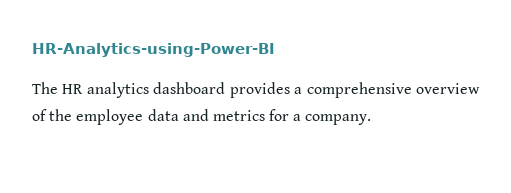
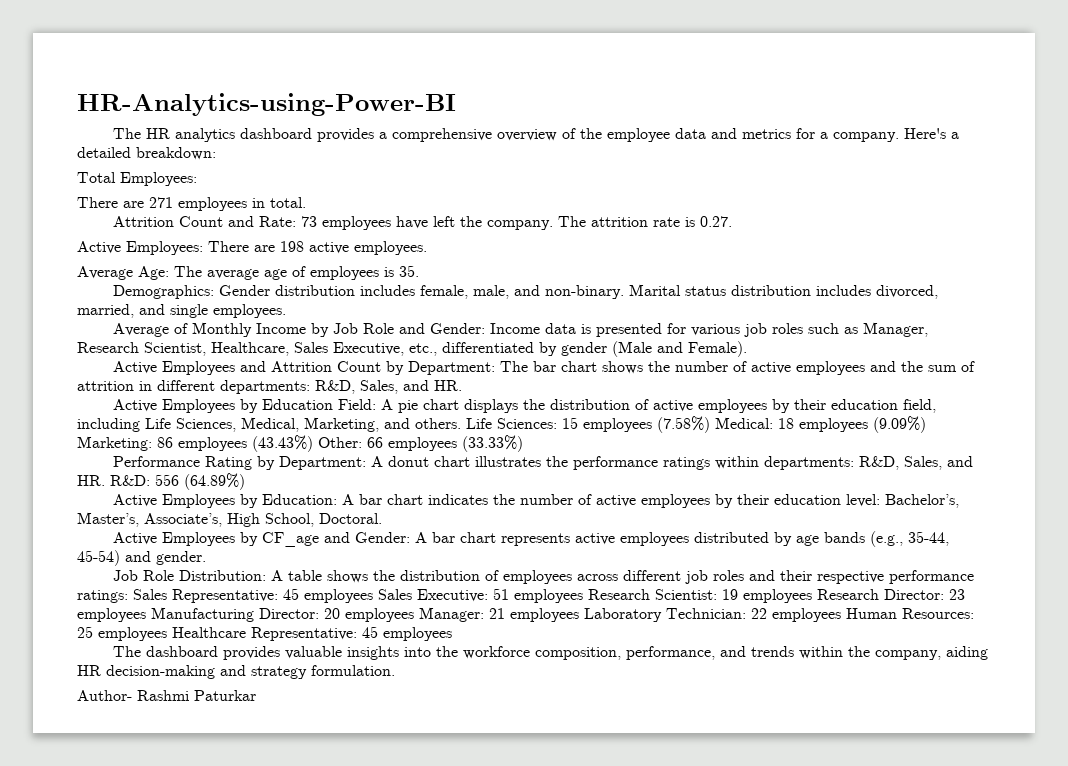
+ Here's a detailed breakdown:
+ Total Employees:
+ There are 271 employees in total.
+ Attrition Count and Rate: 73 employees have left the company. The attrition rate is 0.27.
+ Active Employees: There are 198 active employees.
+ Average Age: The average age of employees is 35.
+ Demographics: Gender distribution includes female, male, and non-binary. Marital status distribution includes divorced, married, and single employees.
+ Average of Monthly Income by Job Role and Gender: Income data is presented for various job roles such as Manager, Research Scientist, Healthcare, Sales Executive, etc., differentiated by gender (Male and Female).
+ Active Employees and Attrition Count by Department: The bar chart shows the number of active employees and the sum of attrition in different departments: R&D, Sales, and HR.
+ Active Employees by Education Field: A pie chart displays the distribution of active employees by their education field, including Life Sciences, Medical, Marketing, and others. Life Sciences: 15 employees (7.58%) Medical: 18 employees (9.09%) Marketing: 86 employees (43.43%) Other: 66 employees (33.33%)
+ Performance Rating by Department: A donut chart illustrates the performance ratings within departments: R&D, Sales, and HR. R&D: 556 (64.89%)
+ Active Employees by Education: A bar chart indicates the number of active employees by their education level: Bachelor’s, Master’s, Associate’s, High School, Doctoral.
+ Active Employees by CF_age and Gender: A bar chart represents active employees distributed by age bands (e.g., 35-44, 45-54) and gender.
+ Job Role Distribution: A table shows the distribution of employees across different job roles and their respective performance ratings: Sales Representative: 45 employees Sales Executive: 51 employees Research Scientist: 19 employees Research Director: 23 employees Manufacturing Director: 20 employees Manager: 21 employees Laboratory Technician: 22 employees Human Resources: 25 employees Healthcare Representative: 45 employees
+ The dashboard provides valuable insights into the workforce composition, performance, and trends within the company, aiding HR decision-making and strategy formulation.
+ Author- Rashmi Paturkar

